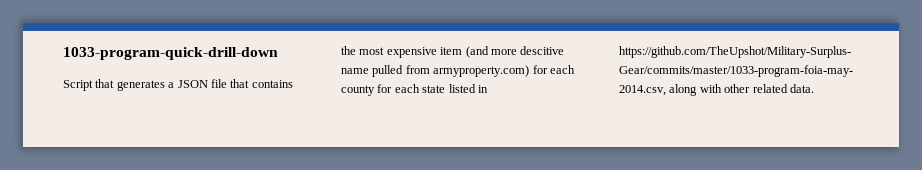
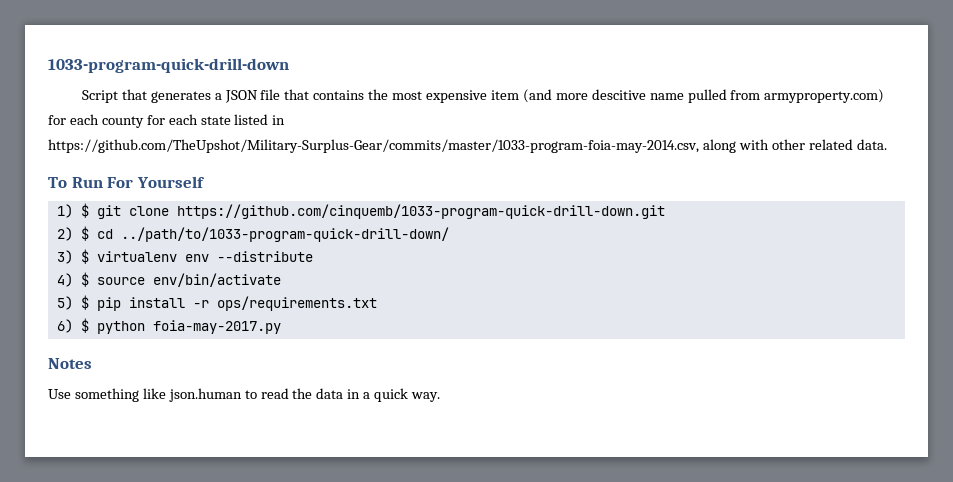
+ To Run For Yourself
+ 1) $ git clone https://github.com/cinquemb/1033-program-quick-drill-down.git
+ 2) $ cd ../path/to/1033-program-quick-drill-down/
+ 3) $ virtualenv env --distribute
+ 4) $ source env/bin/activate
+ 5) $ pip install -r ops/requirements.txt
+ 6) $ python foia-may-2017.py
+ Notes
+ Use something like json.human to read the data in a quick way.

